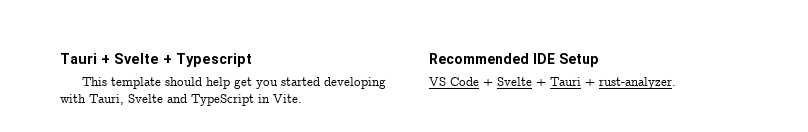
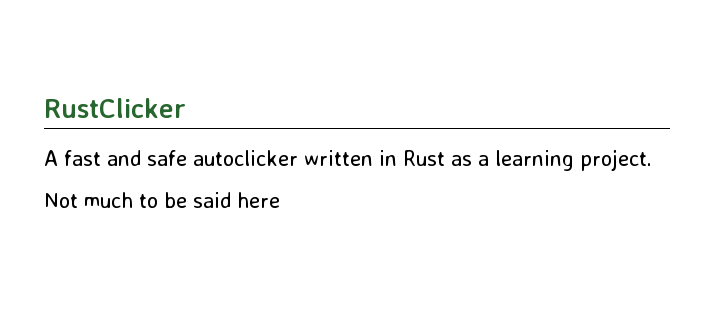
- Tauri + Svelte + Typescript
- This template should help get you started developing with Tauri, Svelte and TypeScript in Vite.
- Recommended IDE Setup
- VS Code + Svelte + Tauri + rust-analyzer.
+ RustClicker
+ A fast and safe autoclicker written in Rust as a learning project.
+ Not much to be said here

